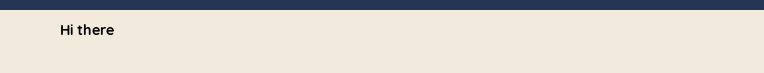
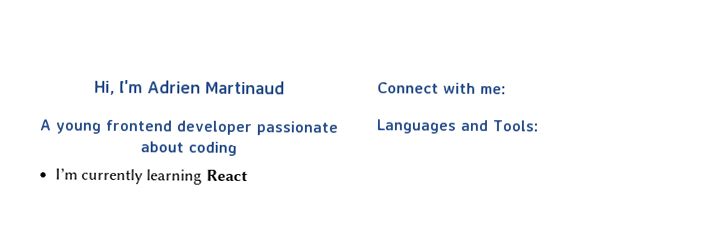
- Hi there
+ Hi, I'm Adrien Martinaud
+ A young frontend developer passionate about coding
+ I’m currently learning React
+ Connect with me:
+ Languages and Tools:

